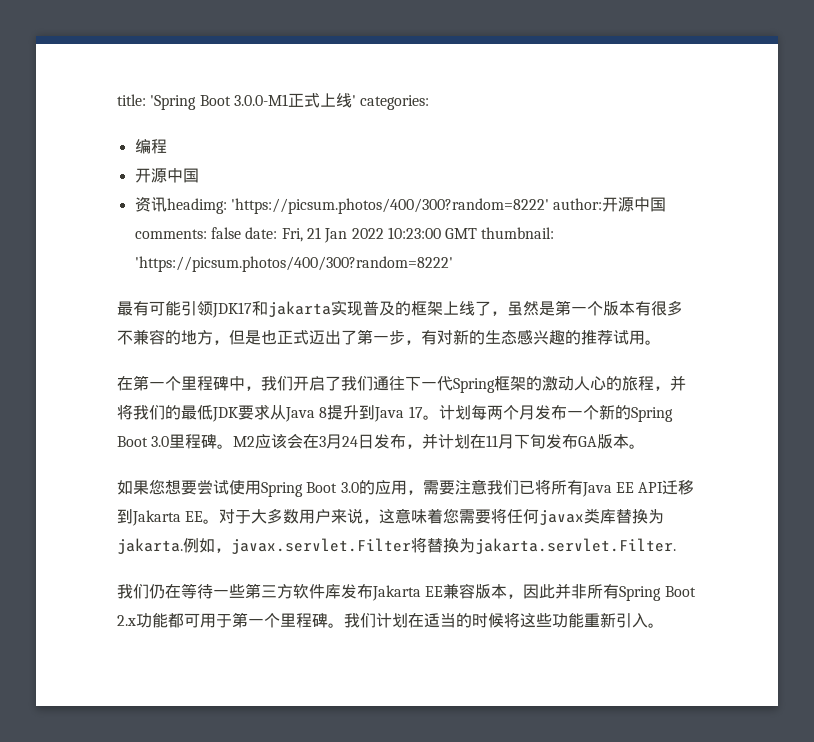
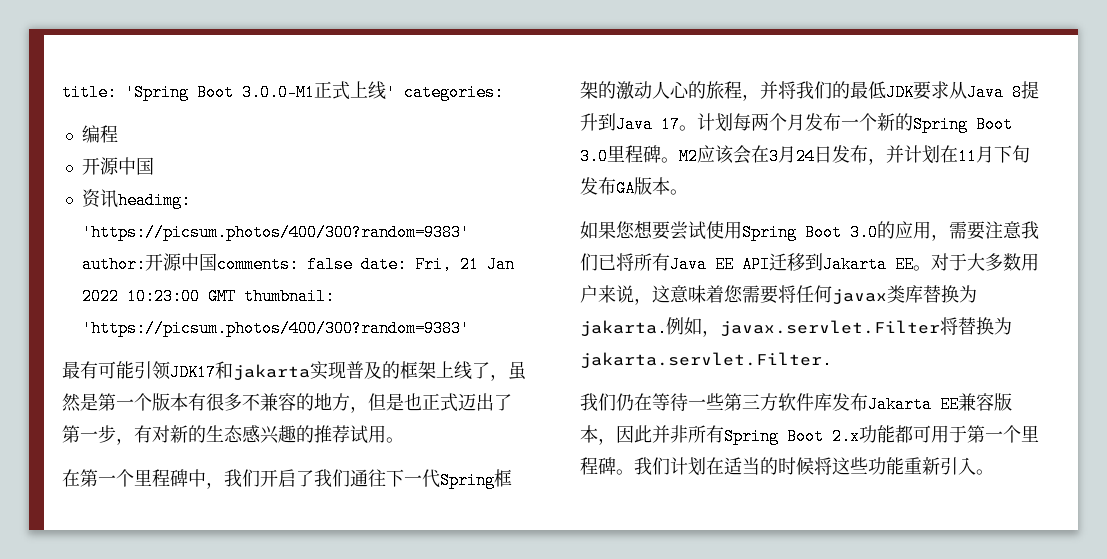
- 资讯headimg: 'https://picsum.photos/400/300?random=8222' author:开源中国comments: false date: Fri, 21 Jan 2022 10:23:00 GMT thumbnail: 'https://picsum.photos/400/300?random=8222'
+ 资讯headimg: 'https://picsum.photos/400/300?random=9383' author:开源中国comments: false date: Fri, 21 Jan 2022 10:23:00 GMT thumbnail: 'https://picsum.photos/400/300?random=9383'

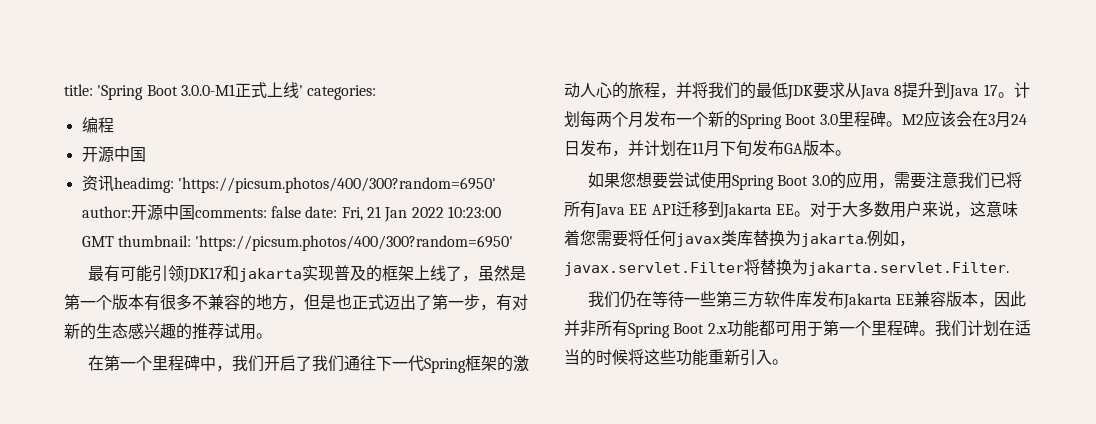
- 资讯headimg: 'https://picsum.photos/400/300?random=9383' author:开源中国comments: false date: Fri, 21 Jan 2022 10:23:00 GMT thumbnail: 'https://picsum.photos/400/300?random=9383'
+ 资讯headimg: 'https://picsum.photos/400/300?random=6950' author:开源中国comments: false date: Fri, 21 Jan 2022 10:23:00 GMT thumbnail: 'https://picsum.photos/400/300?random=6950'

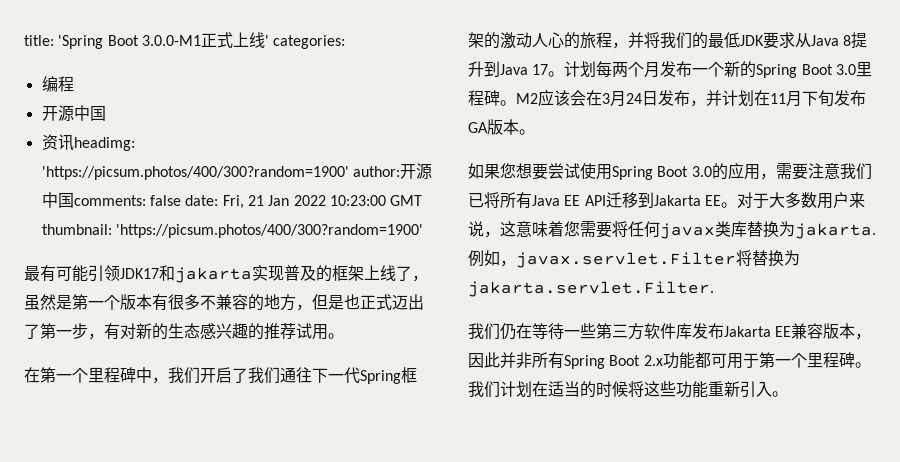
- 资讯headimg: 'https://picsum.photos/400/300?random=6950' author:开源中国comments: false date: Fri, 21 Jan 2022 10:23:00 GMT thumbnail: 'https://picsum.photos/400/300?random=6950'
+ 资讯headimg: 'https://picsum.photos/400/300?random=1900' author:开源中国comments: false date: Fri, 21 Jan 2022 10:23:00 GMT thumbnail: 'https://picsum.photos/400/300?random=1900'

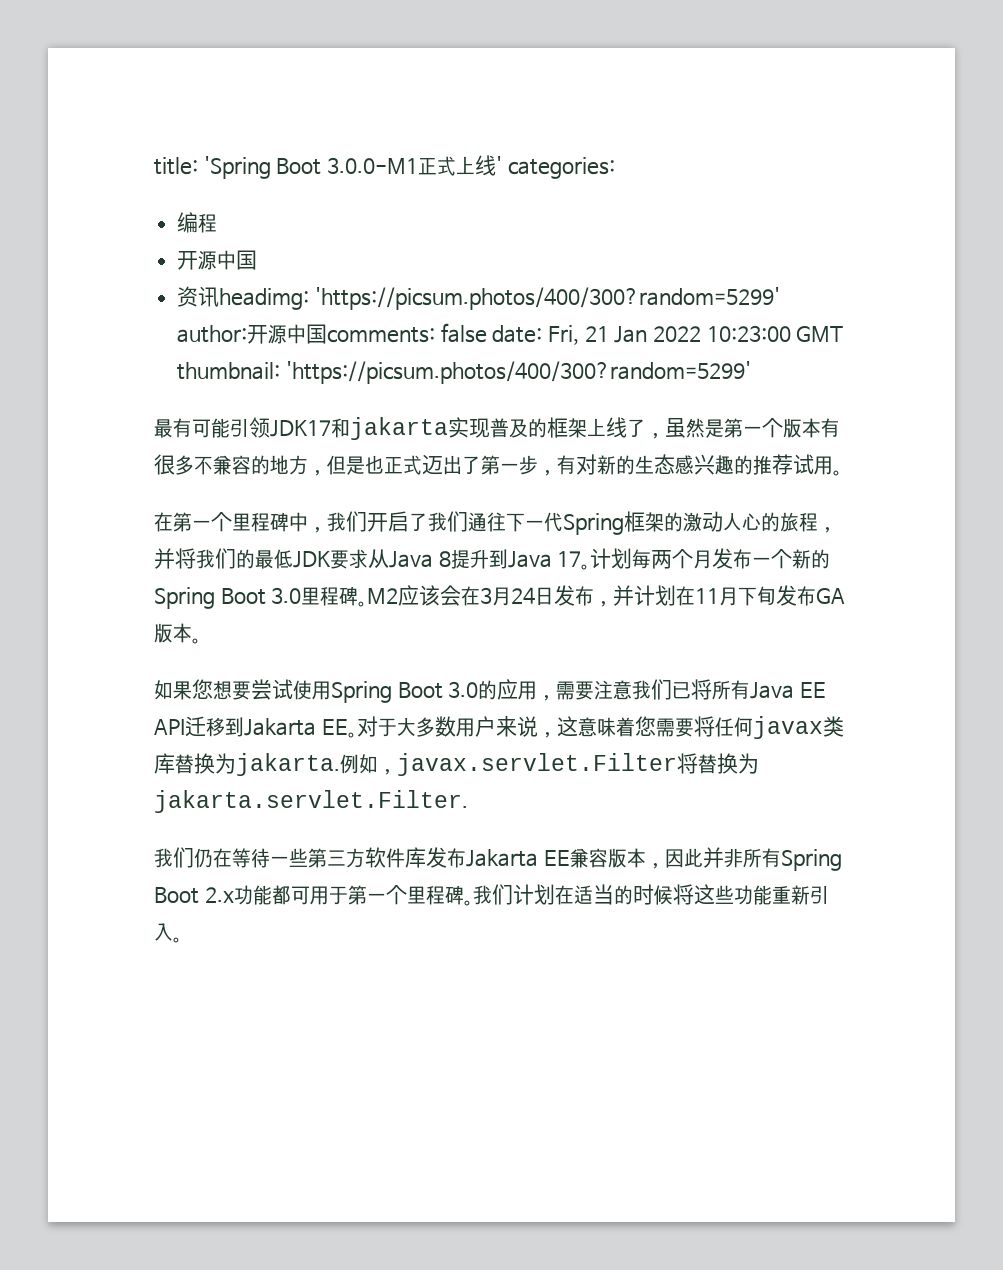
- 资讯headimg: 'https://picsum.photos/400/300?random=1900' author:开源中国comments: false date: Fri, 21 Jan 2022 10:23:00 GMT thumbnail: 'https://picsum.photos/400/300?random=1900'
+ 资讯headimg: 'https://picsum.photos/400/300?random=5299' author:开源中国comments: false date: Fri, 21 Jan 2022 10:23:00 GMT thumbnail: 'https://picsum.photos/400/300?random=5299'

